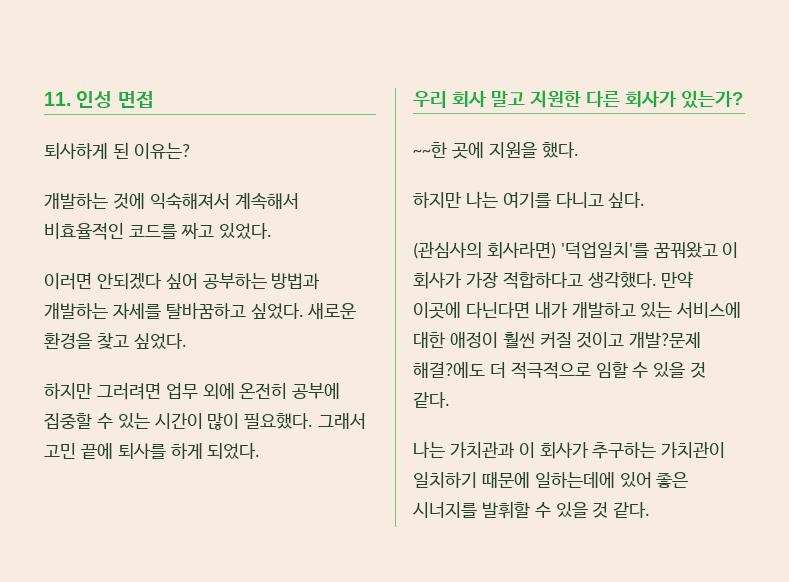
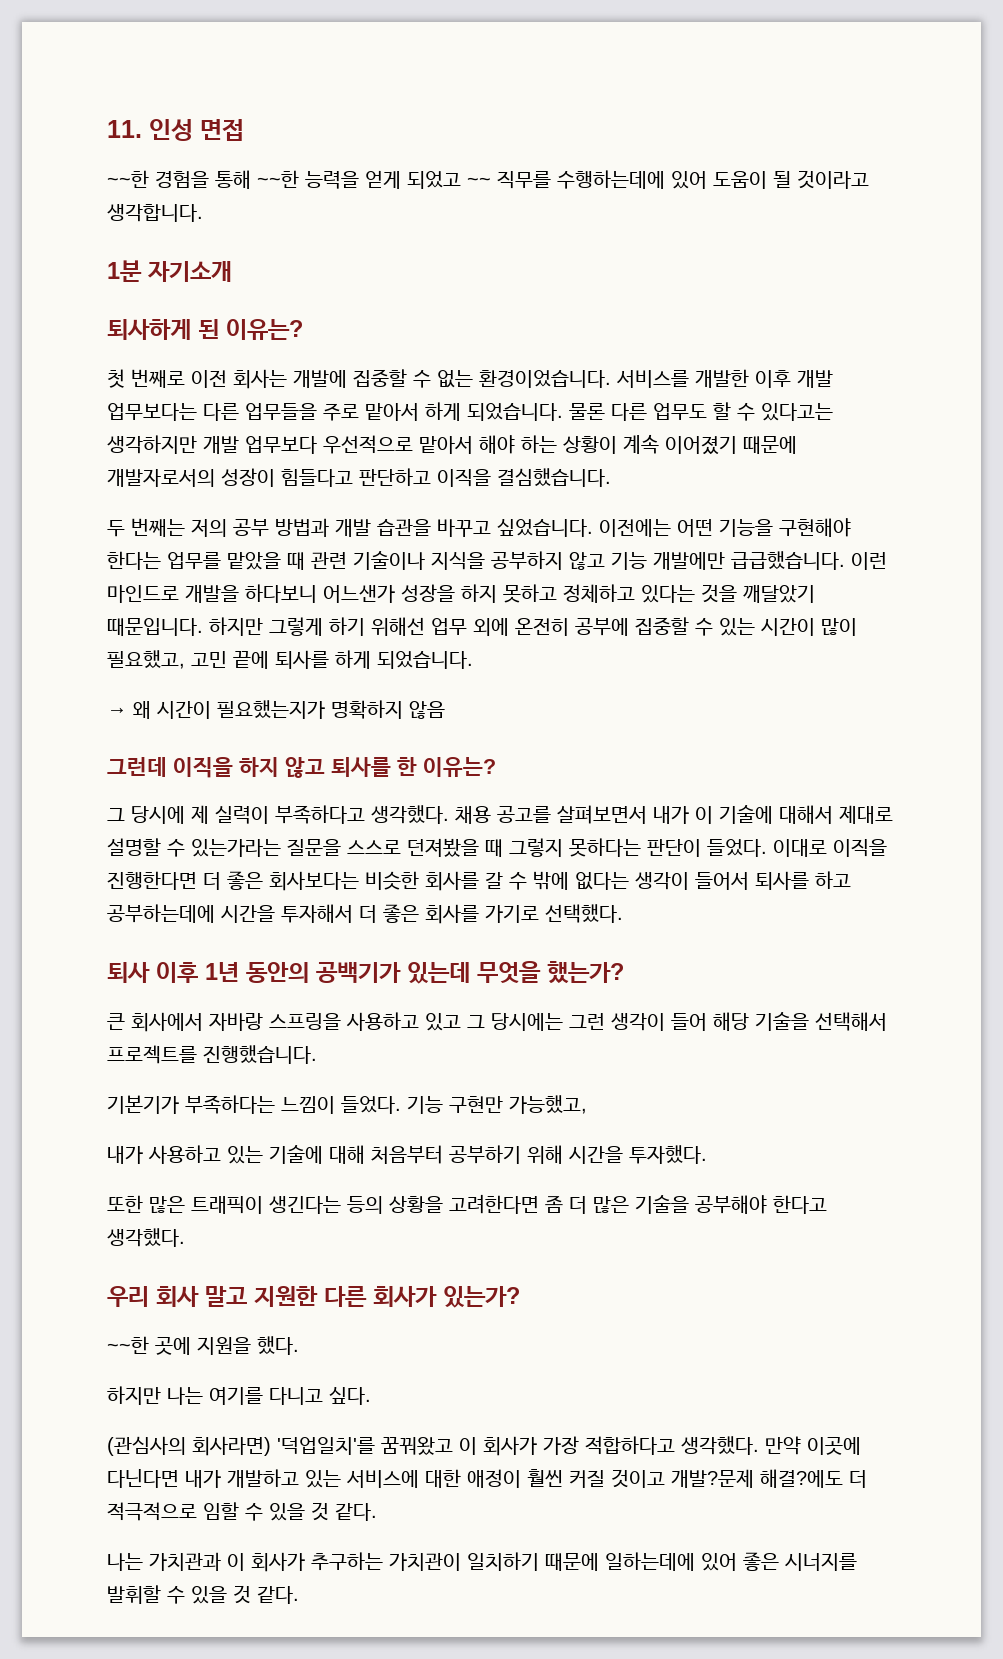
+ ~~한 경험을 통해 ~~한 능력을 얻게 되었고 ~~ 직무를 수행하는데에 있어 도움이 될 것이라고 생각합니다.
+ 1분 자기소개
  퇴사하게 된 이유는?
- 개발하는 것에 익숙해져서 계속해서 비효율적인 코드를 짜고 있었다.
- 이러면 안되겠다 싶어 공부하는 방법과 개발하는 자세를 탈바꿈하고 싶었다. 새로운 환경을 찾고 싶었다.
- 하지만 그러려면 업무 외에 온전히 공부에 집중할 수 있는 시간이 많이 필요했다. 그래서 고민 끝에 퇴사를 하게 되었다.
+ 첫 번째로 이전 회사는 개발에 집중할 수 없는 환경이었습니다. 서비스를 개발한 이후 개발 업무보다는 다른 업무들을 주로 맡아서 하게 되었습니다. 물론 다른 업무도 할 수 있다고는 생각하지만 개발 업무보다 우선적으로 맡아서 해야 하는 상황이 계속 이어졌기 때문에 개발자로서의 성장이 힘들다고 판단하고 이직을 결심했습니다.
+ 두 번째는 저의 공부 방법과 개발 습관을 바꾸고 싶었습니다. 이전에는 어떤 기능을 구현해야 한다는 업무를 맡았을 때 관련 기술이나 지식을 공부하지 않고 기능 개발에만 급급했습니다. 이런 마인드로 개발을 하다보니 어느샌가 성장을 하지 못하고 정체하고 있다는 것을 깨달았기 때문입니다. 하지만 그렇게 하기 위해선 업무 외에 온전히 공부에 집중할 수 있는 시간이 많이 필요했고, 고민 끝에 퇴사를 하게 되었습니다.
+ → 왜 시간이 필요했는지가 명확하지 않음
+ 그런데 이직을 하지 않고 퇴사를 한 이유는?
+ 그 당시에 제 실력이 부족하다고 생각했다. 채용 공고를 살펴보면서 내가 이 기술에 대해서 제대로 설명할 수 있는가라는 질문을 스스로 던져봤을 때 그렇지 못하다는 판단이 들었다. 이대로 이직을 진행한다면 더 좋은 회사보다는 비슷한 회사를 갈 수 밖에 없다는 생각이 들어서 퇴사를 하고 공부하는데에 시간을 투자해서 더 좋은 회사를 가기로 선택했다.
+ 퇴사 이후 1년 동안의 공백기가 있는데 무엇을 했는가?
+ 큰 회사에서 자바랑 스프링을 사용하고 있고 그 당시에는 그런 생각이 들어 해당 기술을 선택해서 프로젝트를 진행했습니다.
+ 기본기가 부족하다는 느낌이 들었다. 기능 구현만 가능했고,
+ 내가 사용하고 있는 기술에 대해 처음부터 공부하기 위해 시간을 투자했다.
+ 또한 많은 트래픽이 생긴다는 등의 상황을 고려한다면 좀 더 많은 기술을 공부해야 한다고 생각했다.

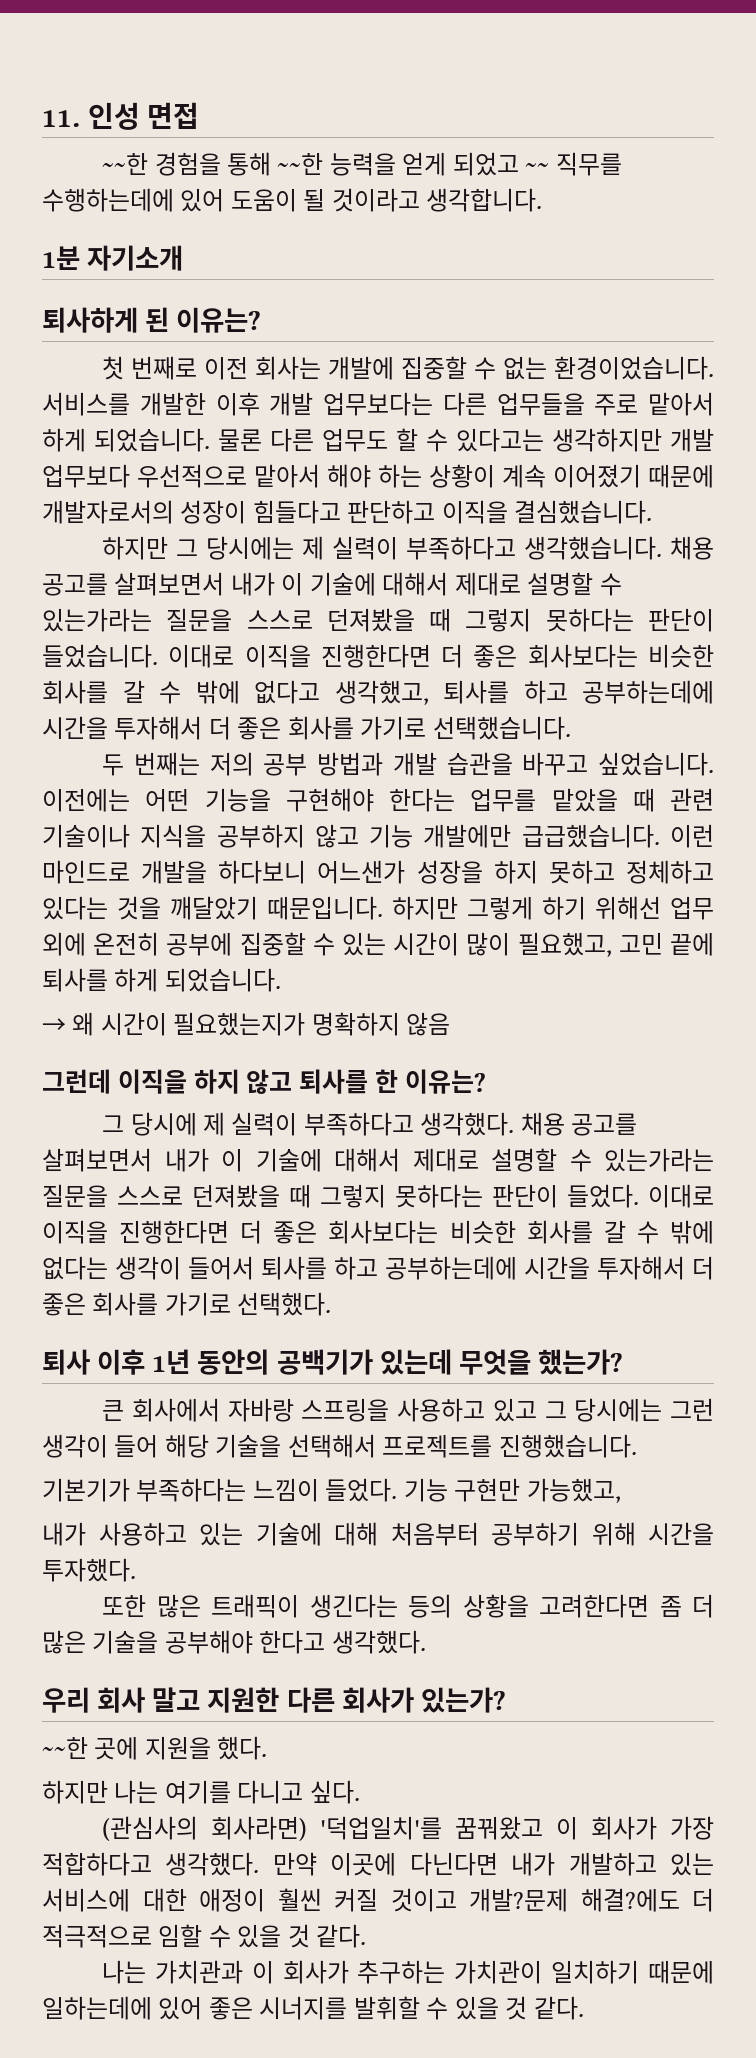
+ 하지만 그 당시에는 제 실력이 부족하다고 생각했습니다. 채용 공고를 살펴보면서 내가 이 기술에 대해서 제대로 설명할 수 있는가라는 질문을 스스로 던져봤을 때 그렇지 못하다는 판단이 들었습니다. 이대로 이직을 진행한다면 더 좋은 회사보다는 비슷한 회사를 갈 수 밖에 없다고 생각했고, 퇴사를 하고 공부하는데에 시간을 투자해서 더 좋은 회사를 가기로 선택했습니다.

